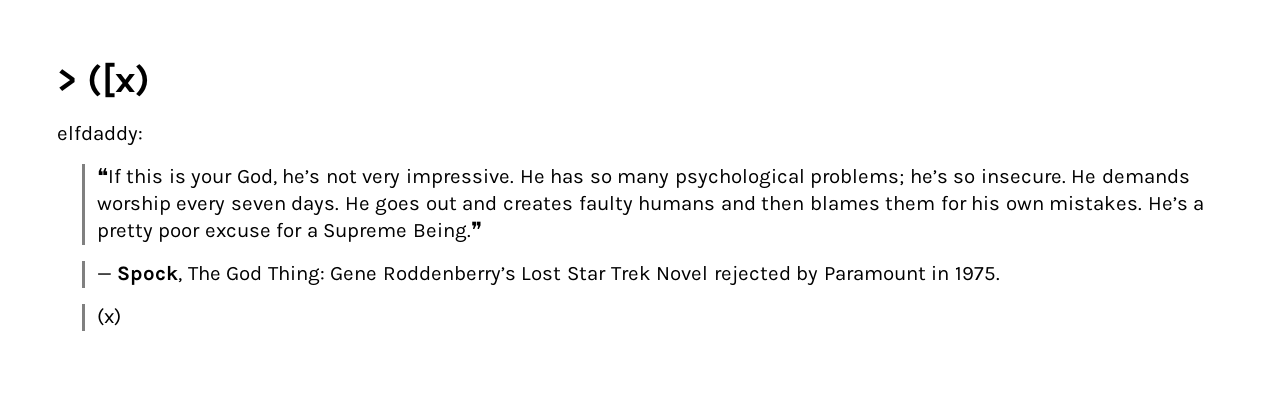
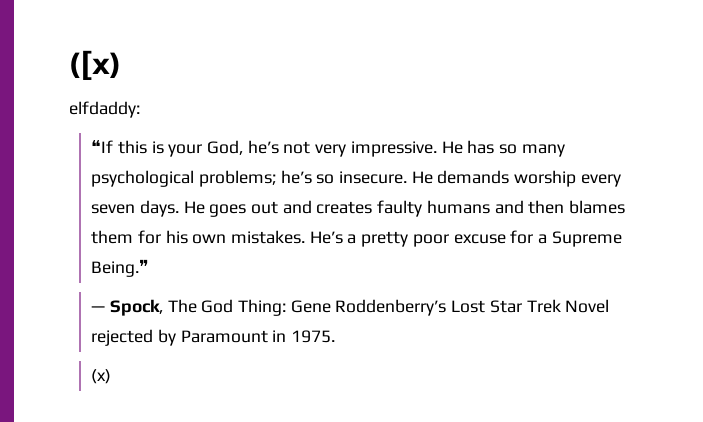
- > ([x)
+ ([x)

